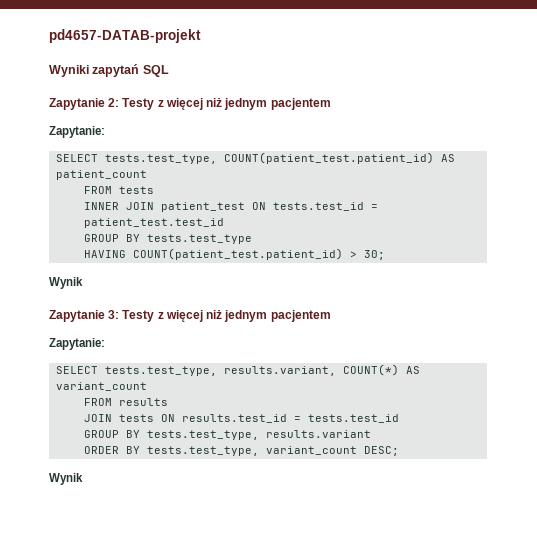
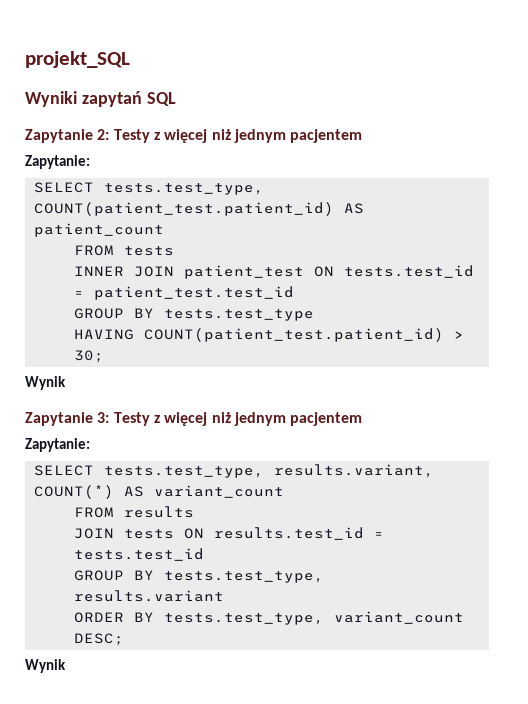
- pd4657-DATAB-projekt
+ projekt_SQL

